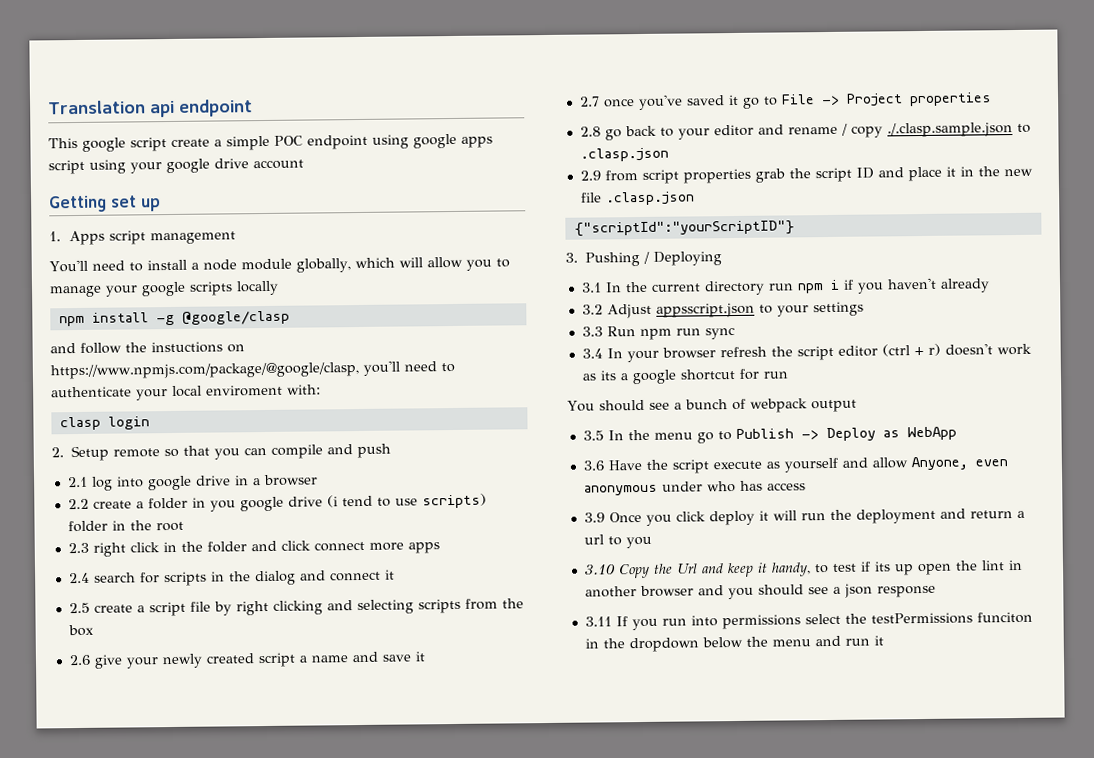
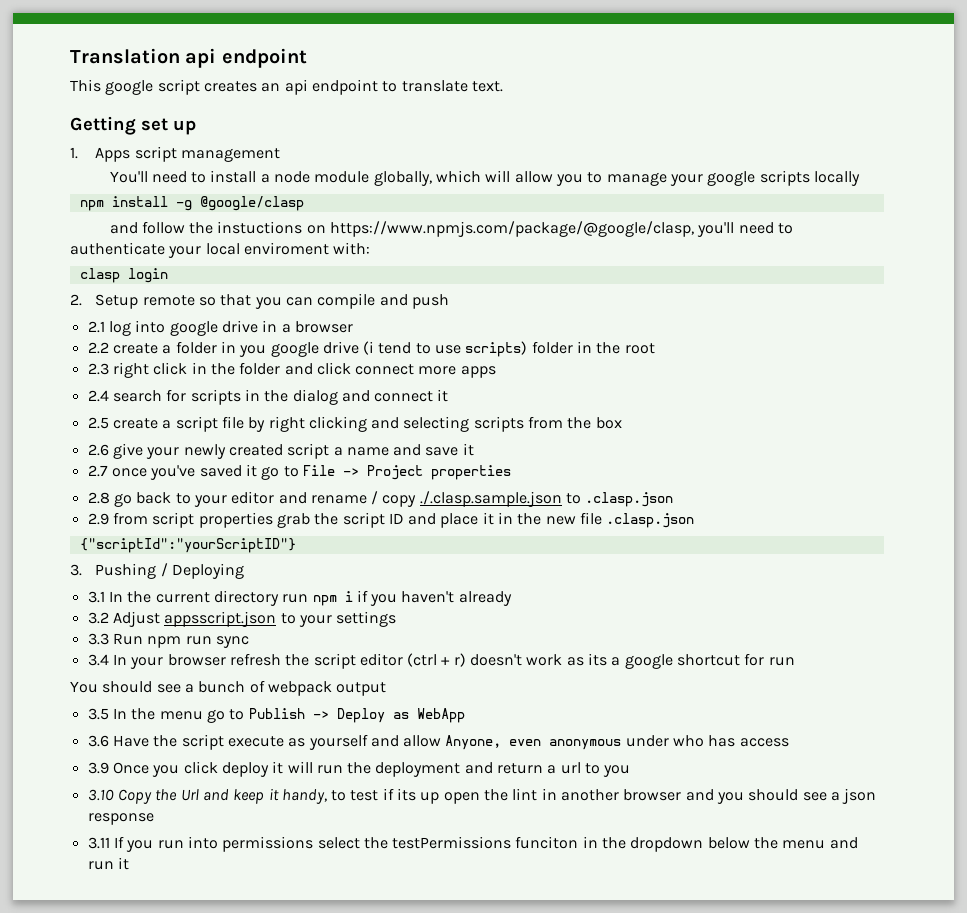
- This google script create a simple POC endpoint using google apps script using your google drive account
+ This google script creates an api endpoint to translate text.

